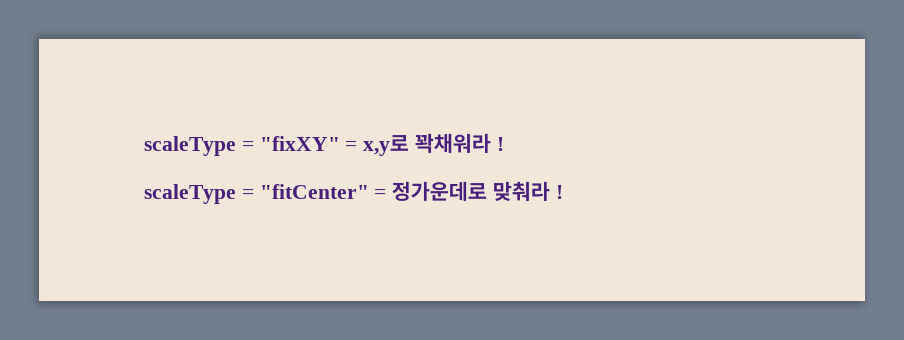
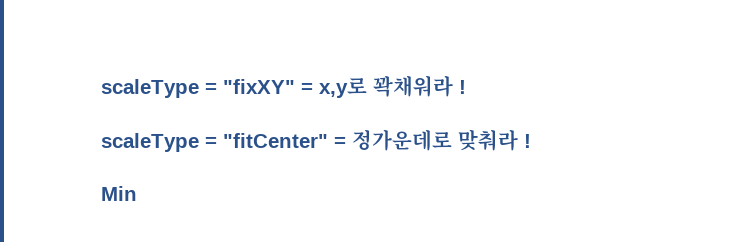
+ Min

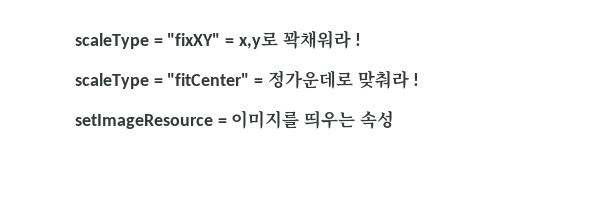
- Min
+ setImageResource = 이미지를 띄우는 속성

